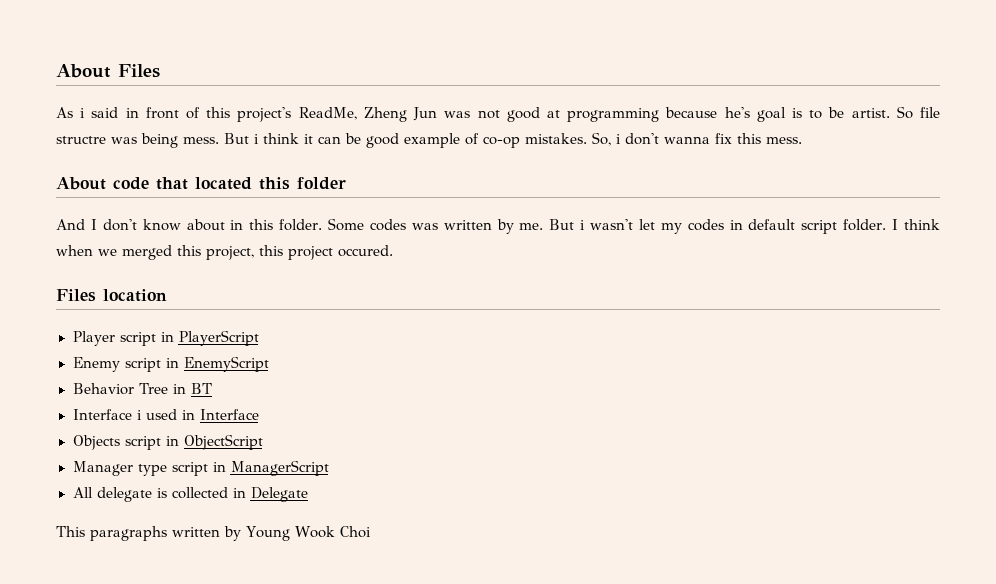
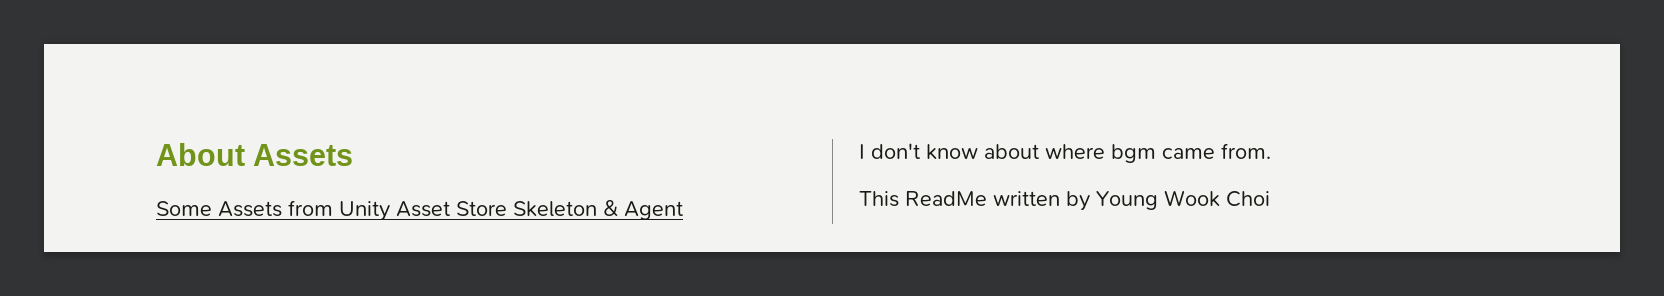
- About Files
- As i said in front of this project's ReadMe, Zheng Jun was not good at programming because he's goal is to be artist. So file structre was being mess. But i think it can be good example of co-op mistakes. So, i don't wanna fix this mess.
- About code that located this folder
- And I don't know about in this folder. Some codes was written by me. But i wasn't let my codes in default script folder. I think when we merged this project, this project occured.
- Files location
- Player script in PlayerScript
- Enemy script in EnemyScript
- Behavior Tree in BT
- Interface i used in Interface
- Objects script in ObjectScript
- Manager type script in ManagerScript
- All delegate is collected in Delegate
+ About Assets
+ Some Assets from Unity Asset Store Skeleton & Agent
+ I don't know about where bgm came from.
- This paragraphs written by Young Wook Choi
+ This ReadMe written by Young Wook Choi

